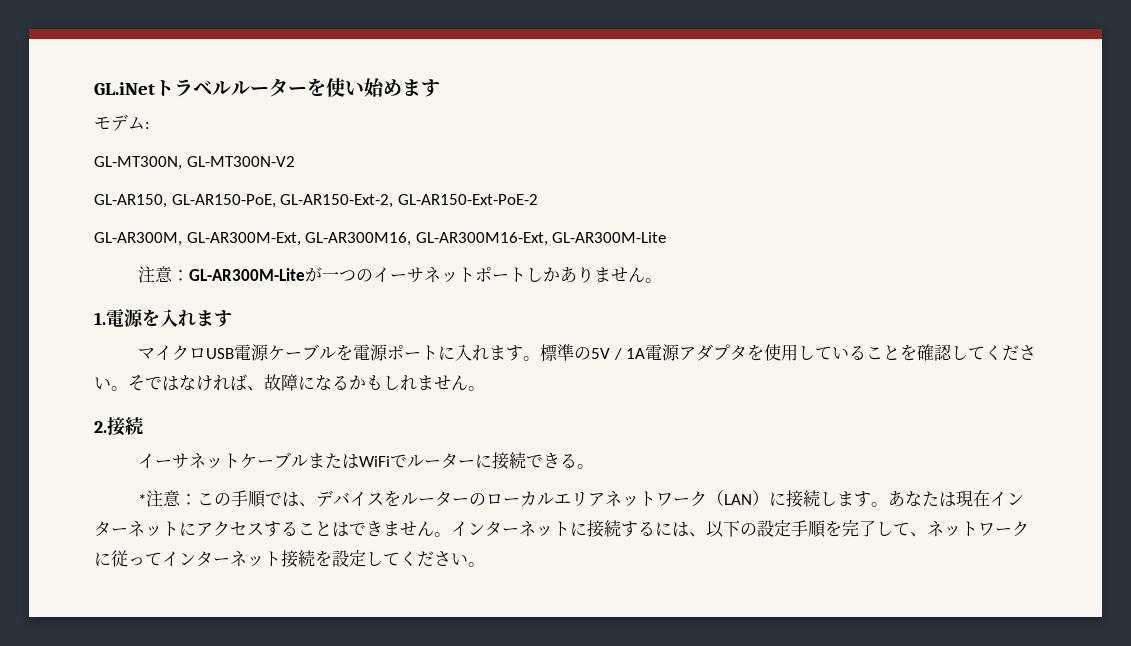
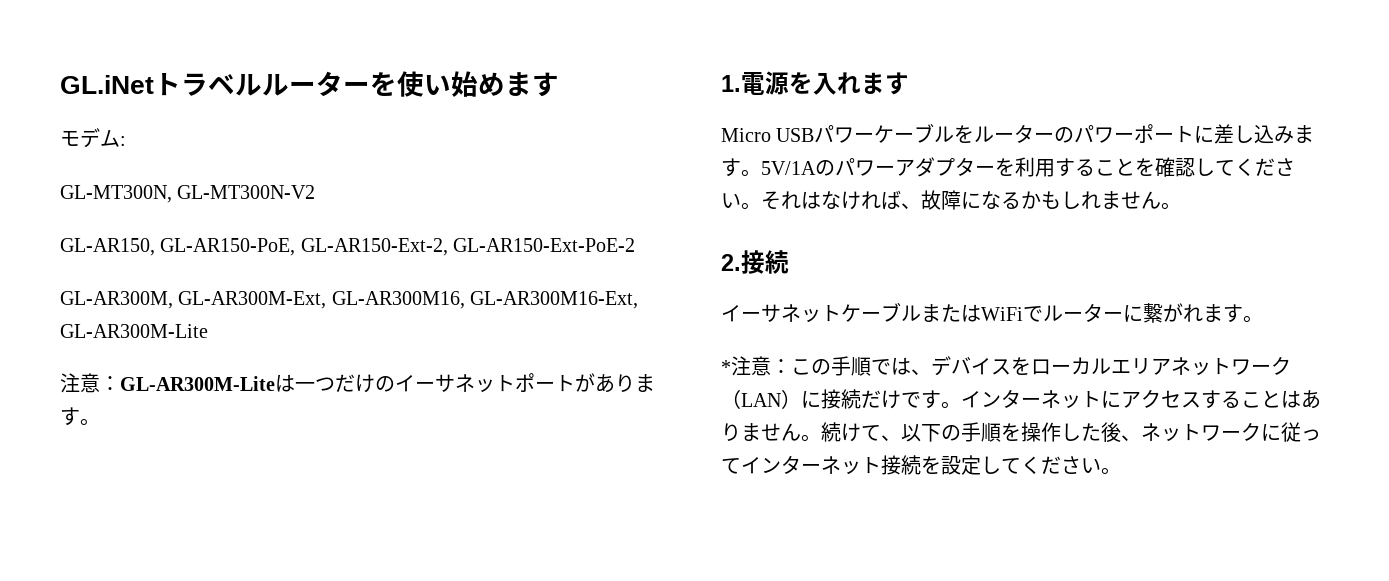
- 注意：GL-AR300M-Liteが一つのイーサネットポートしかありません。
+ 注意：GL-AR300M-Liteは一つだけのイーサネットポートがあります。
- マイクロUSB電源ケーブルを電源ポートに入れます。標準の5V / 1A電源アダプタを使用していることを確認してください。
+ Micro USBパワーケーブルをルーターのパワーポートに差し込みます。5V/1Aのパワーアダプターを利用することを確認してください。
- そではなければ、故障になるかもしれません。
+ それはなければ、故障になるかもしれません。
- イーサネットケーブルまたはWiFiでルーターに接続できる。
+ イーサネットケーブルまたはWiFiでルーターに繋がれます。
- *注意：この手順では、デバイスをルーターのローカルエリアネットワーク（LAN）に接続します。あなたは現在インターネットにアクセスすることはできません。インターネットに接続するには、以下の設定手順を完了して、ネットワークに従ってインターネット接続を設定してください。
+ *注意：この手順では、デバイスをローカルエリアネットワーク（LAN）に接続だけです。インターネットにアクセスすることはありません。続けて、以下の手順を操作した後、ネットワークに従ってインターネット接続を設定してください。

